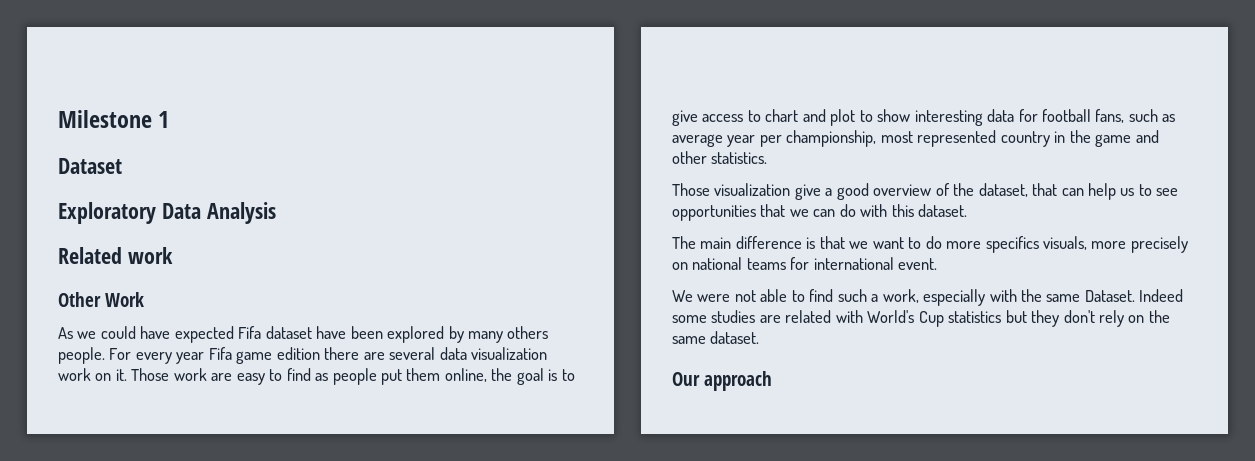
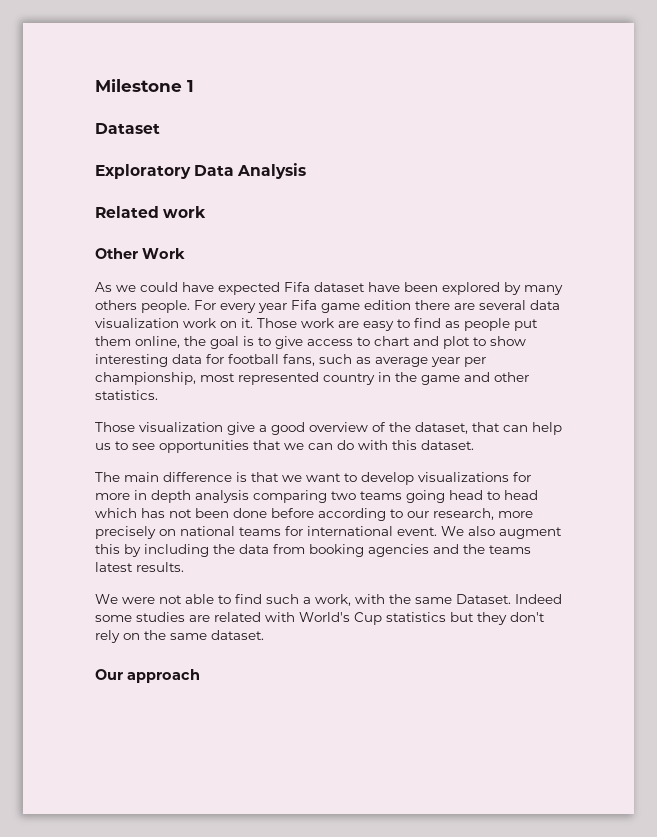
- The main difference is that we want to do more specifics visuals, more precisely on national teams for international event.
+ The main difference is that we want to develop visualizations for more in depth analysis comparing two teams going head to head which has not been done before according to our research, more precisely on national teams for international event. We also augment this by including the data from booking agencies and the teams latest results.
- We were not able to find such a work, especially with the same Dataset.
+ We were not able to find such a work, with the same Dataset.

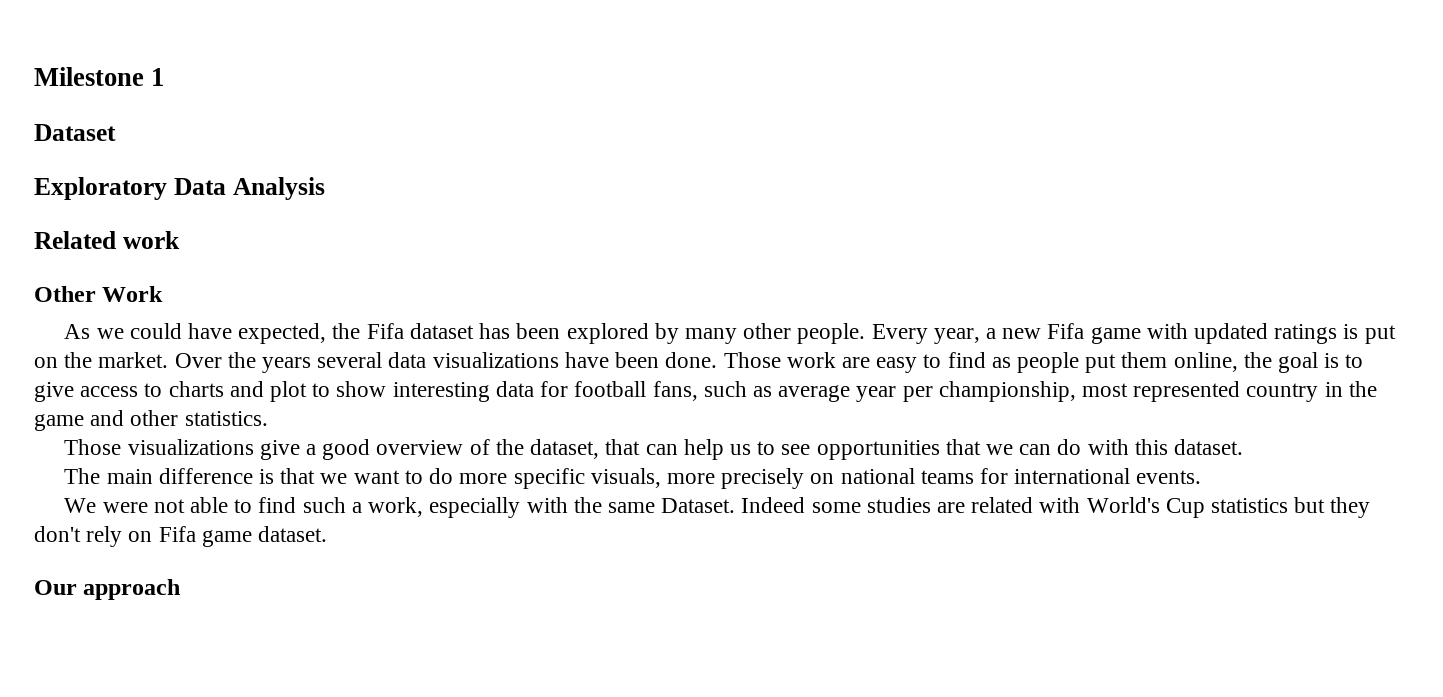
- As we could have expected Fifa dataset have been explored by many others people. For every year Fifa game edition there are several data visualization work on it.
+ As we could have expected, the Fifa dataset has been explored by many other people. Every year, a new Fifa game with updated ratings is put on the market. Over the years several data visualizations have been done.
- Those work are easy to find as people put them online, the goal is to give access to chart and plot to show interesting data for football fans, such as average year per championship, most represented country in the game and other statistics.
+ Those work are easy to find as people put them online, the goal is to give access to charts and plot to show interesting data for football fans, such as average year per championship, most represented country in the game and other statistics.
- Those visualization give a good overview of the dataset, that can help us to see opportunities that we can do with this dataset.
+ Those visualizations give a good overview of the dataset, that can help us to see opportunities that we can do with this dataset.
- The main difference is that we want to develop visualizations for more in depth analysis comparing two teams going head to head which has not been done before according to our research, more precisely on national teams for international event. We also augment this by including the data from booking agencies and the teams latest results.
+ The main difference is that we want to do more specific visuals, more precisely on national teams for international events.
- We were not able to find such a work, with the same Dataset.
+ We were not able to find such a work, especially with the same Dataset.
- Indeed some studies are related with World's Cup statistics but they don't rely on the same dataset.
+ Indeed some studies are related with World's Cup statistics but they don't rely on Fifa game dataset.

